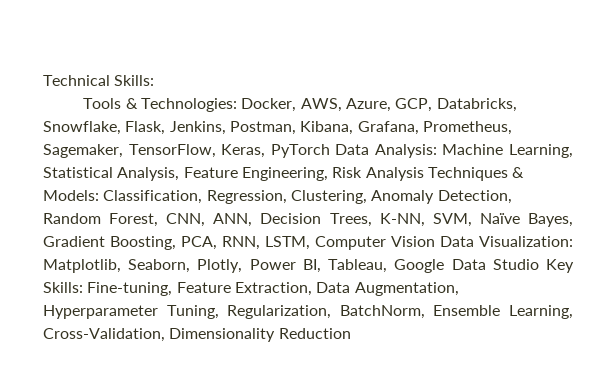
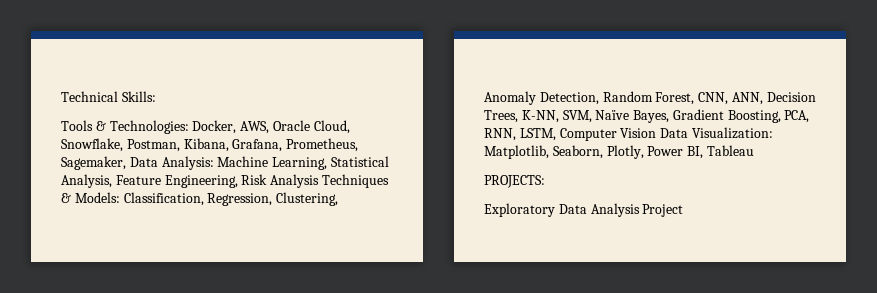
- Tools & Technologies: Docker, AWS, Azure, GCP, Databricks, Snowflake, Flask, Jenkins, Postman, Kibana, Grafana, Prometheus, Sagemaker, TensorFlow, Keras, PyTorch Data Analysis: Machine Learning, Statistical Analysis, Feature Engineering, Risk Analysis Techniques & Models: Classification, Regression, Clustering, Anomaly Detection, Random Forest, CNN, ANN, Decision Trees, K-NN, SVM, Naïve Bayes, Gradient Boosting, PCA, RNN, LSTM, Computer Vision Data Visualization: Matplotlib, Seaborn, Plotly, Power BI, Tableau, Google Data Studio Key Skills: Fine-tuning, Feature Extraction, Data Augmentation, Hyperparameter Tuning, Regularization, BatchNorm, Ensemble Learning, Cross-Validation, Dimensionality Reduction
+ Tools & Technologies: Docker, AWS, Oracle Cloud, Snowflake, Postman, Kibana, Grafana, Prometheus, Sagemaker, Data Analysis: Machine Learning, Statistical Analysis, Feature Engineering, Risk Analysis Techniques & Models: Classification, Regression, Clustering, Anomaly Detection, Random Forest, CNN, ANN, Decision Trees, K-NN, SVM, Naïve Bayes, Gradient Boosting, PCA, RNN, LSTM, Computer Vision Data Visualization: Matplotlib, Seaborn, Plotly, Power BI, Tableau
+ PROJECTS:
+ Exploratory Data Analysis Project

